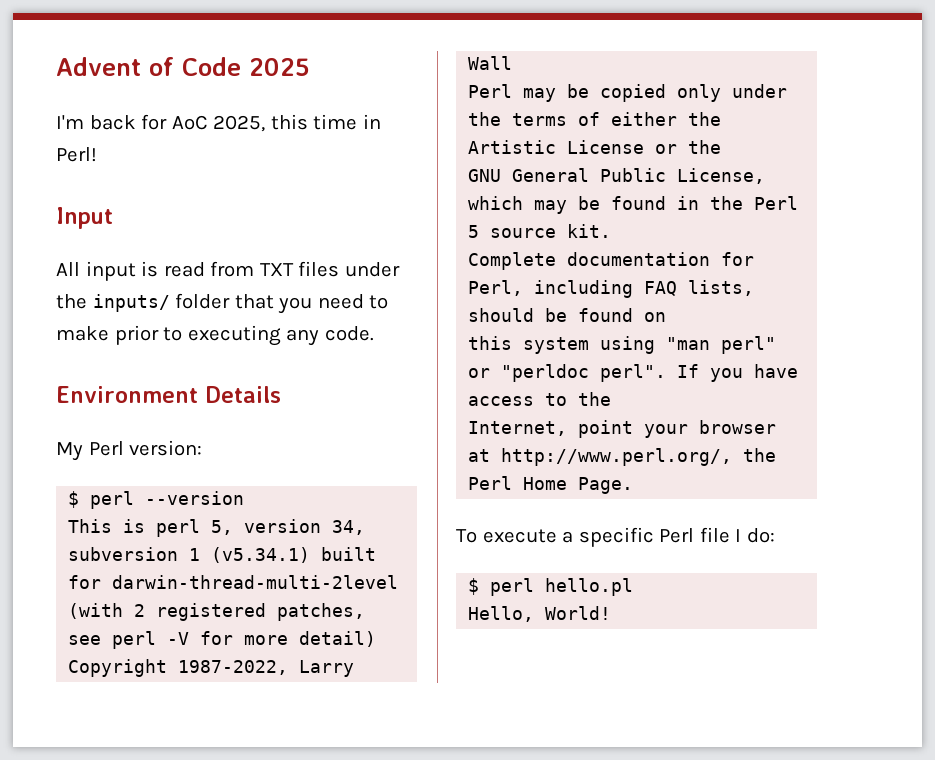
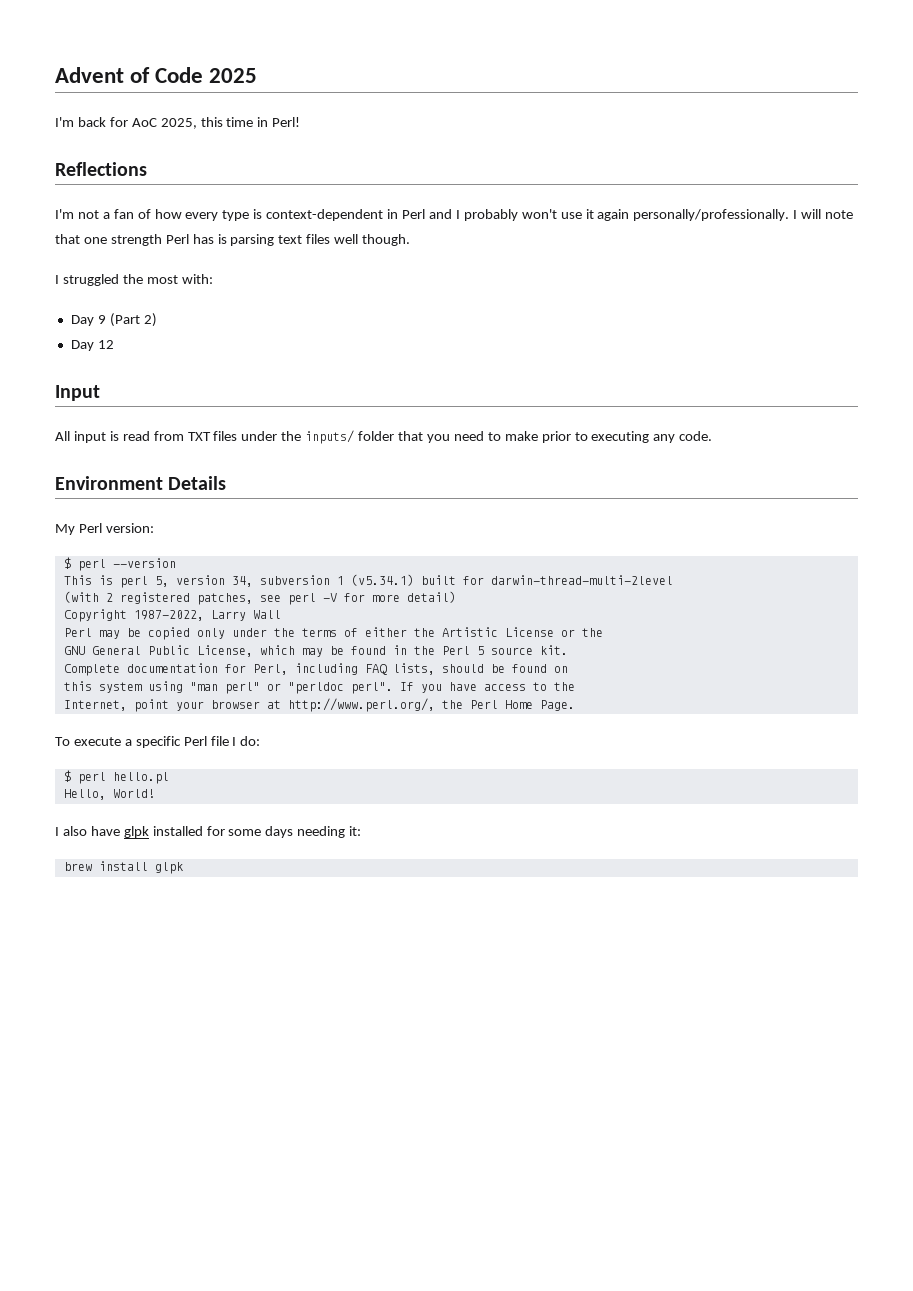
+ Reflections
+ I'm not a fan of how every type is context-dependent in Perl and I probably won't use it again personally/professionally. I will note that one strength Perl has is parsing text files well though.
+ I struggled the most with:
+ Day 9 (Part 2)
+ Day 12
+ I also have glpk installed for some days needing it:
+ brew install glpk

